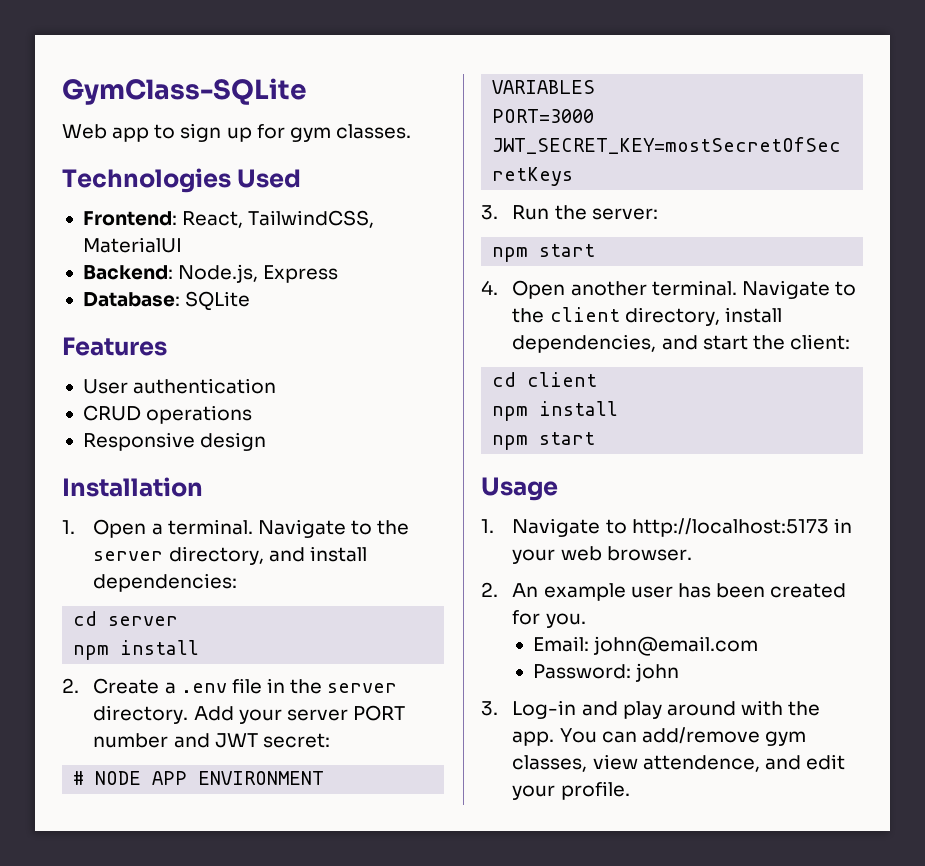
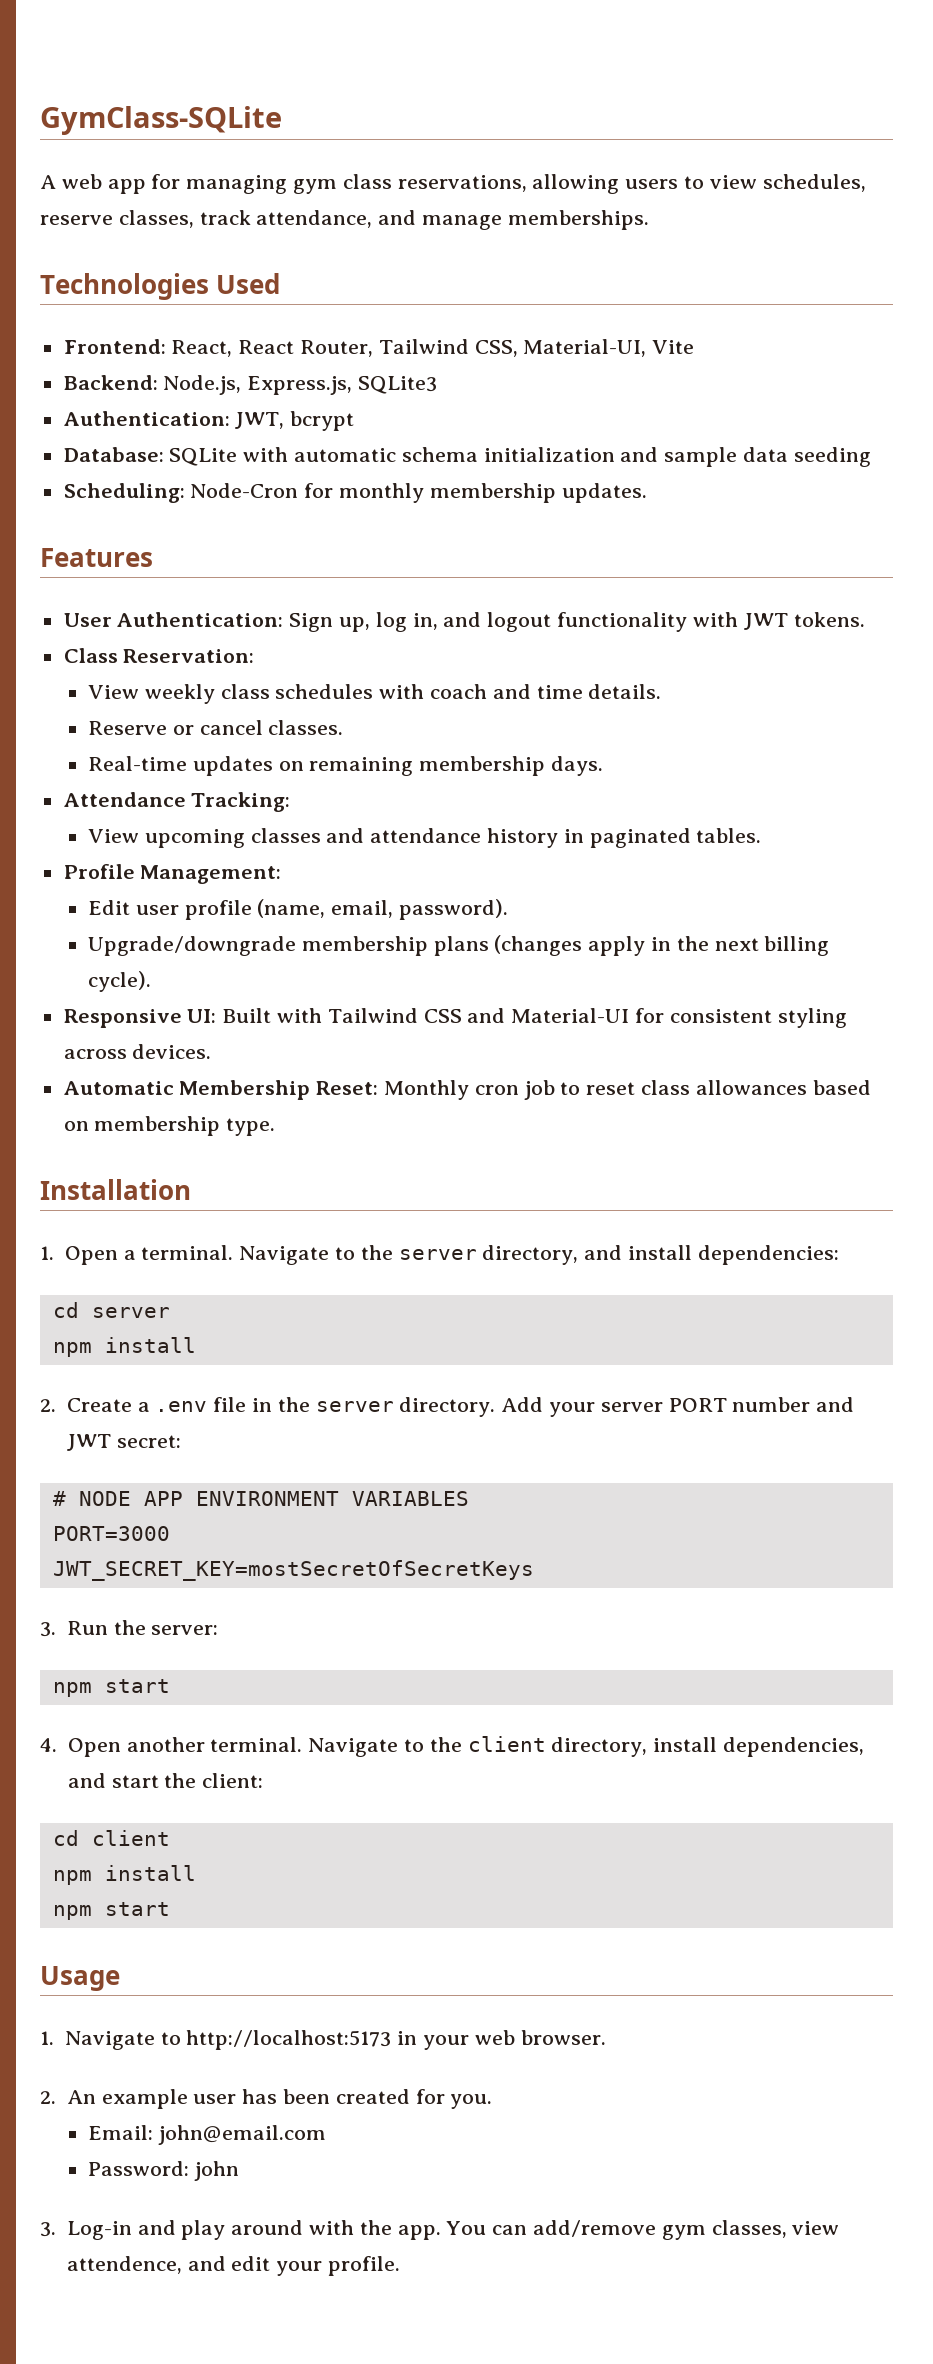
- Web app to sign up for gym classes.
+ A web app for managing gym class reservations, allowing users to view schedules, reserve classes, track attendance, and manage memberships.
  Technologies Used
- Frontend: React, TailwindCSS, MaterialUI
- Backend: Node.js, Express
- Database: SQLite
+ Frontend: React, React Router, Tailwind CSS, Material-UI, Vite
+ Backend: Node.js, Express.js, SQLite3
+ Authentication: JWT, bcrypt
+ Database: SQLite with automatic schema initialization and sample data seeding
+ Scheduling: Node-Cron for monthly membership updates.
  Features
- User authentication
- CRUD operations
- Responsive design
+ User Authentication: Sign up, log in, and logout functionality with JWT tokens.
+ Class Reservation:
+ View weekly class schedules with coach and time details.
+ Reserve or cancel classes.
+ Real-time updates on remaining membership days.
+ Attendance Tracking:
+ View upcoming classes and attendance history in paginated tables.
+ Profile Management:
+ Edit user profile (name, email, password).
+ Upgrade/downgrade membership plans (changes apply in the next billing cycle).
+ Responsive UI: Built with Tailwind CSS and Material-UI for consistent styling across devices.
+ Automatic Membership Reset: Monthly cron job to reset class allowances based on membership type.

